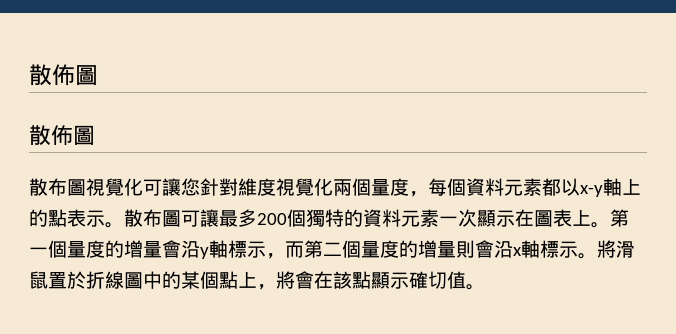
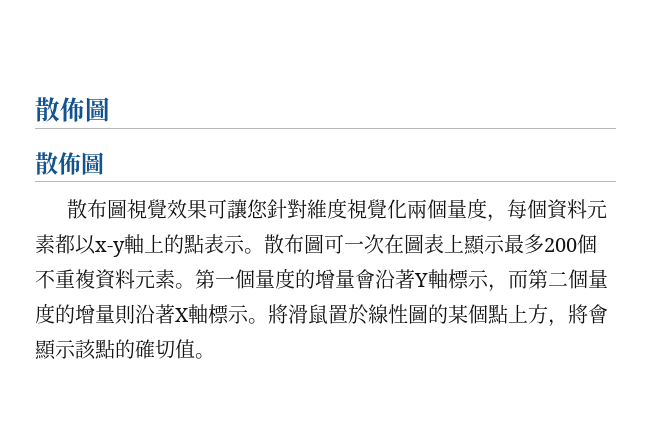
- 散布圖視覺化可讓您針對維度視覺化兩個量度，每個資料元素都以x-y軸上的點表示。
+ 散布圖視覺效果可讓您針對維度視覺化兩個量度，每個資料元素都以x-y軸上的點表示。
- 散布圖可讓最多200個獨特的資料元素一次顯示在圖表上。
+ 散布圖可一次在圖表上顯示最多200個不重複資料元素。
- 第一個量度的增量會沿y軸標示，而第二個量度的增量則會沿x軸標示。
+ 第一個量度的增量會沿著Y軸標示，而第二個量度的增量則沿著X軸標示。
- 將滑鼠置於折線圖中的某個點上，將會在該點顯示確切值。
+ 將滑鼠置於線性圖的某個點上方，將會顯示該點的確切值。

